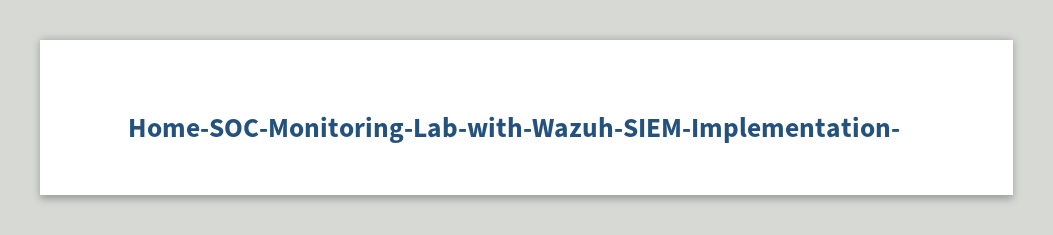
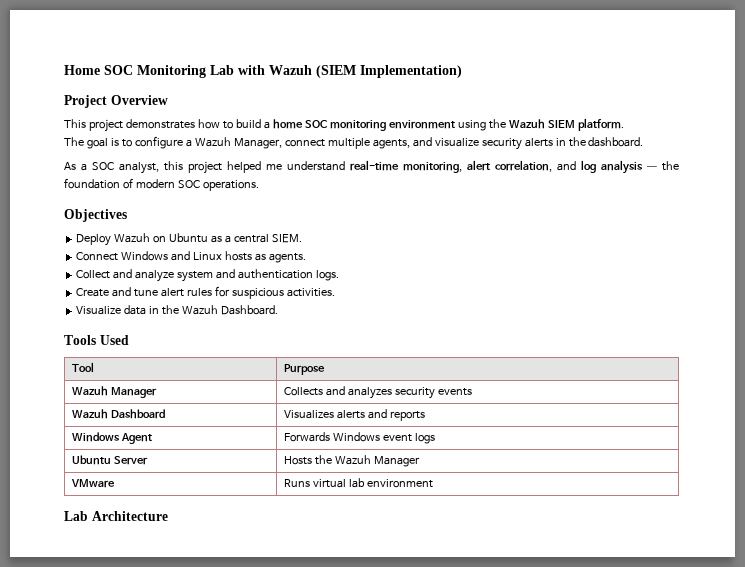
- Home-SOC-Monitoring-Lab-with-Wazuh-SIEM-Implementation-
+ Home SOC Monitoring Lab with Wazuh (SIEM Implementation)
+ Project Overview
+ This project demonstrates how to build a home SOC monitoring environment using the Wazuh SIEM platform.
+ The goal is to configure a Wazuh Manager, connect multiple agents, and visualize security alerts in the dashboard.
+ As a SOC analyst, this project helped me understand real-time monitoring, alert correlation, and log analysis — the foundation of modern SOC operations.
+ Objectives
+ Deploy Wazuh on Ubuntu as a central SIEM.
+ Connect Windows and Linux hosts as agents.
+ Collect and analyze system and authentication logs.
+ Create and tune alert rules for suspicious activities.
+ Visualize data in the Wazuh Dashboard.
+ Tools Used
+ Tool | Purpose
+ Wazuh Manager | Collects and analyzes security events
+ Wazuh Dashboard | Visualizes alerts and reports
+ Windows Agent | Forwards Windows event logs
+ Ubuntu Server | Hosts the Wazuh Manager
+ VMware | Runs virtual lab environment
+ Lab Architecture

